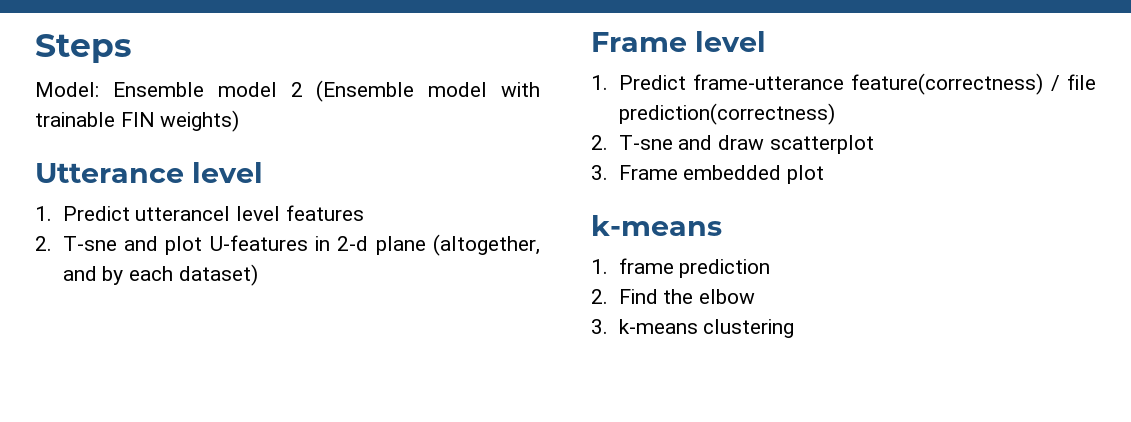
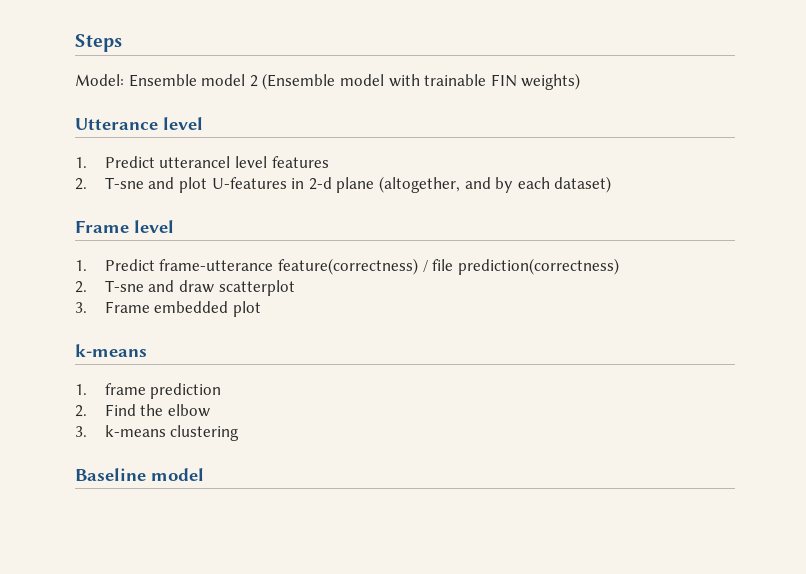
+ Baseline model

